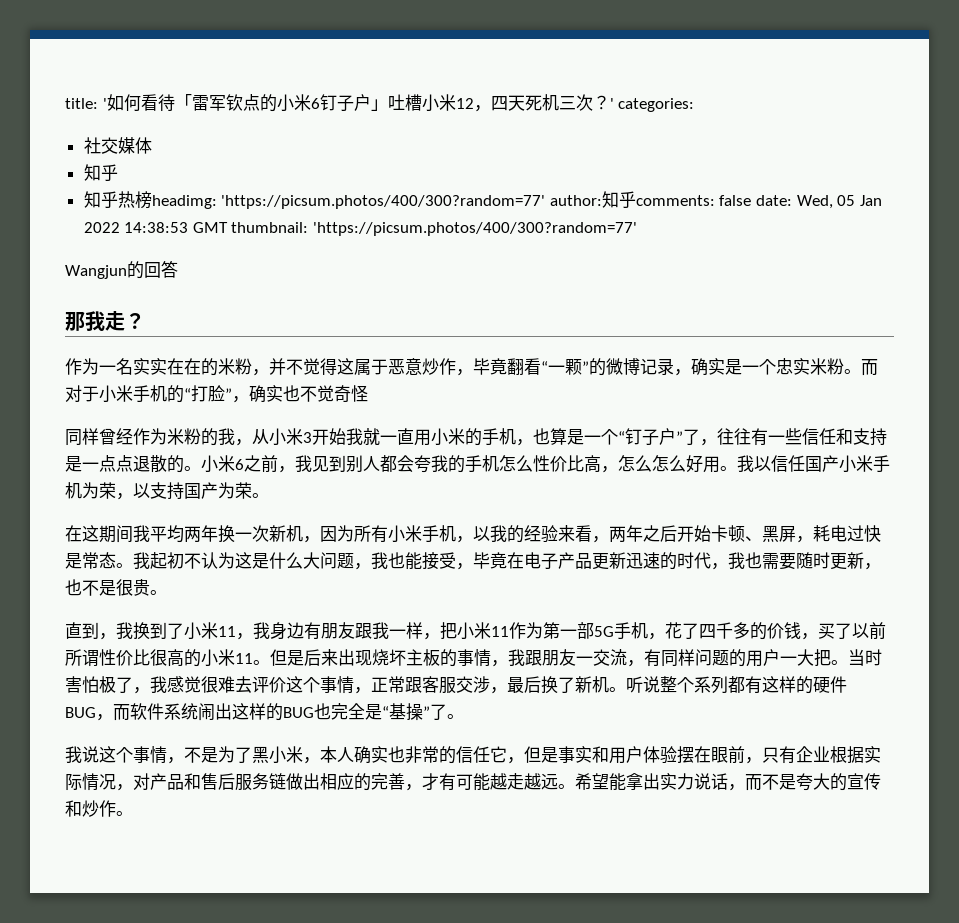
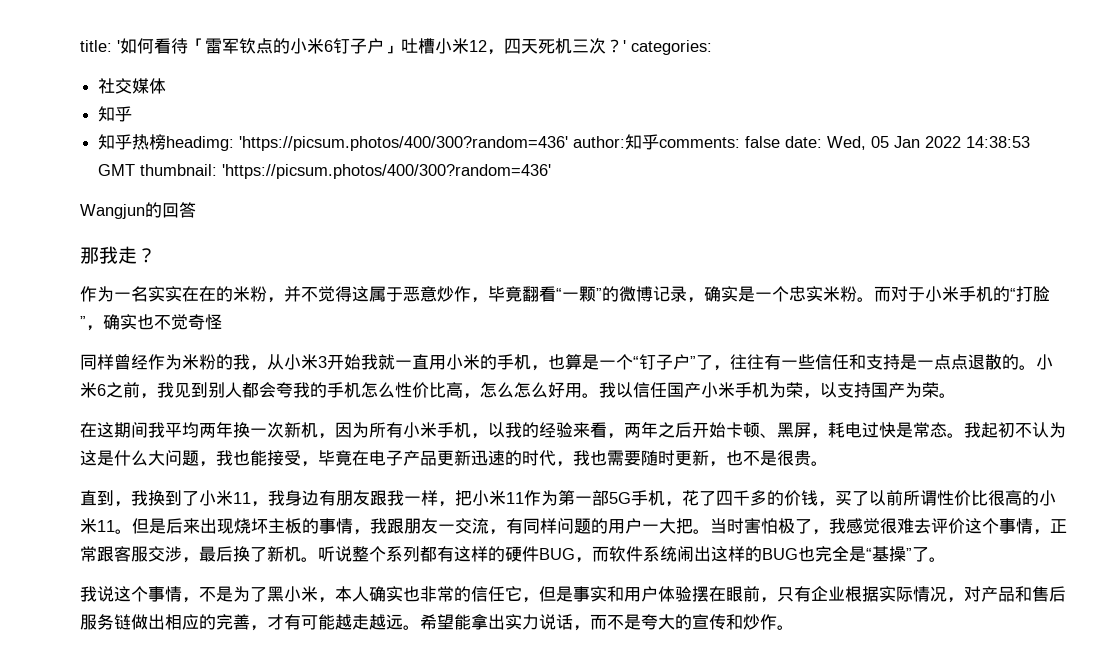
- 知乎热榜headimg: 'https://picsum.photos/400/300?random=77' author:知乎comments: false date: Wed, 05 Jan 2022 14:38:53 GMT thumbnail: 'https://picsum.photos/400/300?random=77'
+ 知乎热榜headimg: 'https://picsum.photos/400/300?random=436' author:知乎comments: false date: Wed, 05 Jan 2022 14:38:53 GMT thumbnail: 'https://picsum.photos/400/300?random=436'

